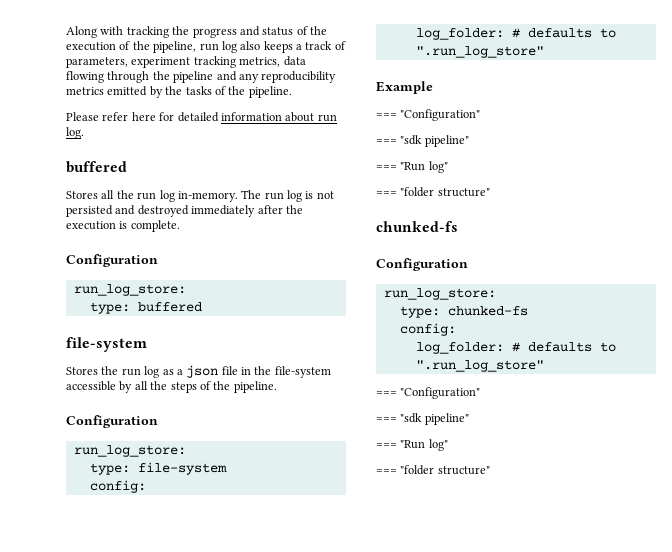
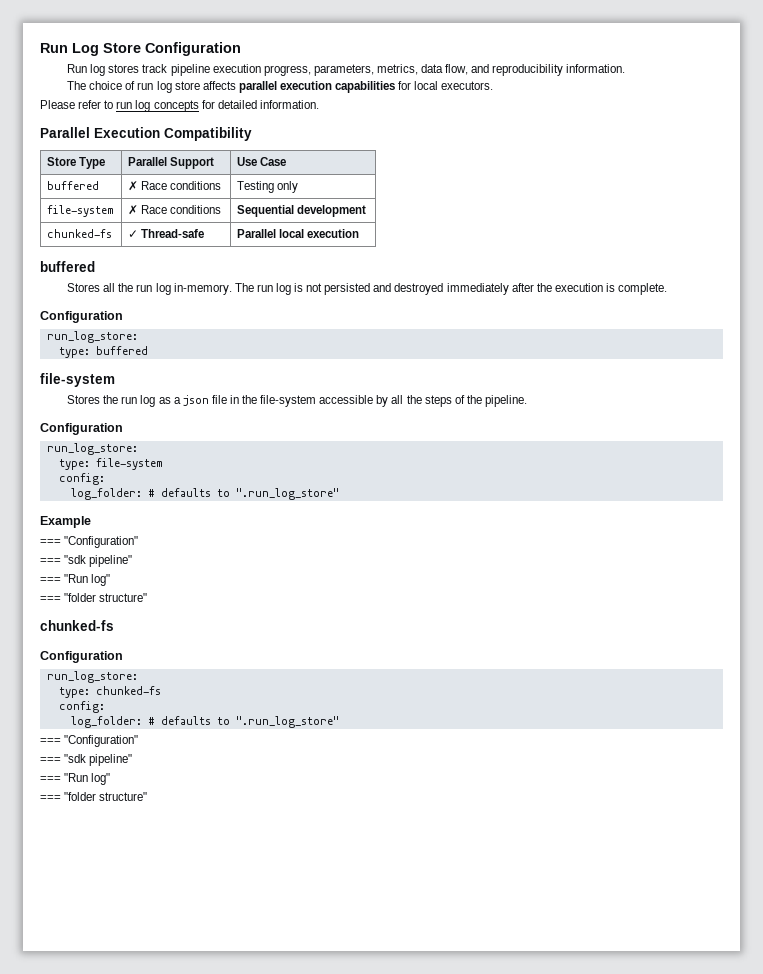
- Along with tracking the progress and status of the execution of the pipeline, run log also keeps a track of parameters, experiment tracking metrics, data flowing through the pipeline and any reproducibility metrics emitted by the tasks of the pipeline.
- Please refer here for detailed information about run log.
+ Run Log Store Configuration
+ Run log stores track pipeline execution progress, parameters, metrics, data flow, and reproducibility information.
+ The choice of run log store affects parallel execution capabilities for local executors.
+ Please refer to run log concepts for detailed information.
+ Parallel Execution Compatibility
+ Store Type | Parallel Support | Use Case
+ buffered | ✗ Race conditions | Testing only
+ file-system | ✗ Race conditions | Sequential development
+ chunked-fs | ✓ Thread-safe | Parallel local execution

